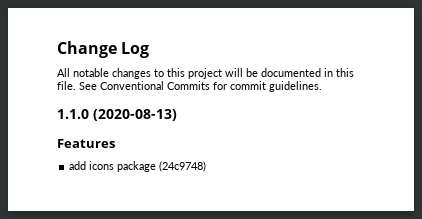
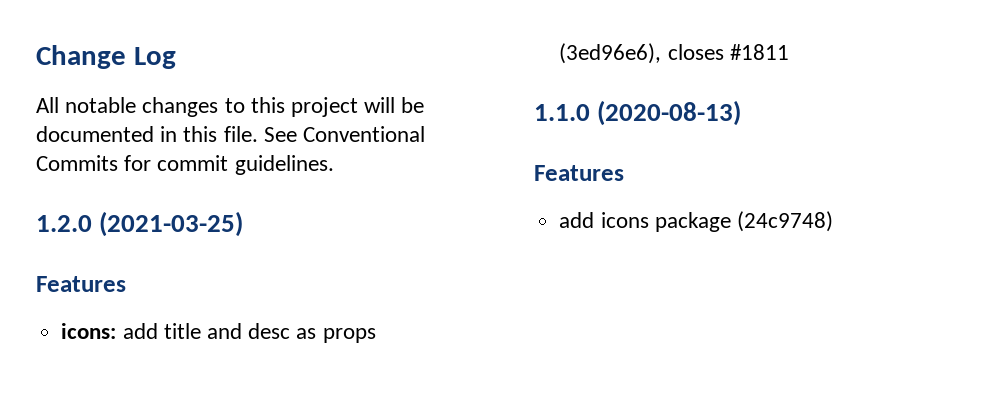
+ 1.2.0 (2021-03-25)
+ Features
+ icons: add title and desc as props (3ed96e6), closes #1811

